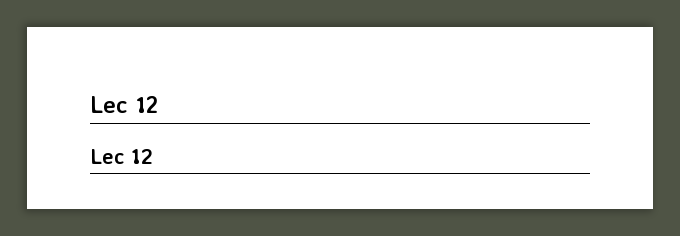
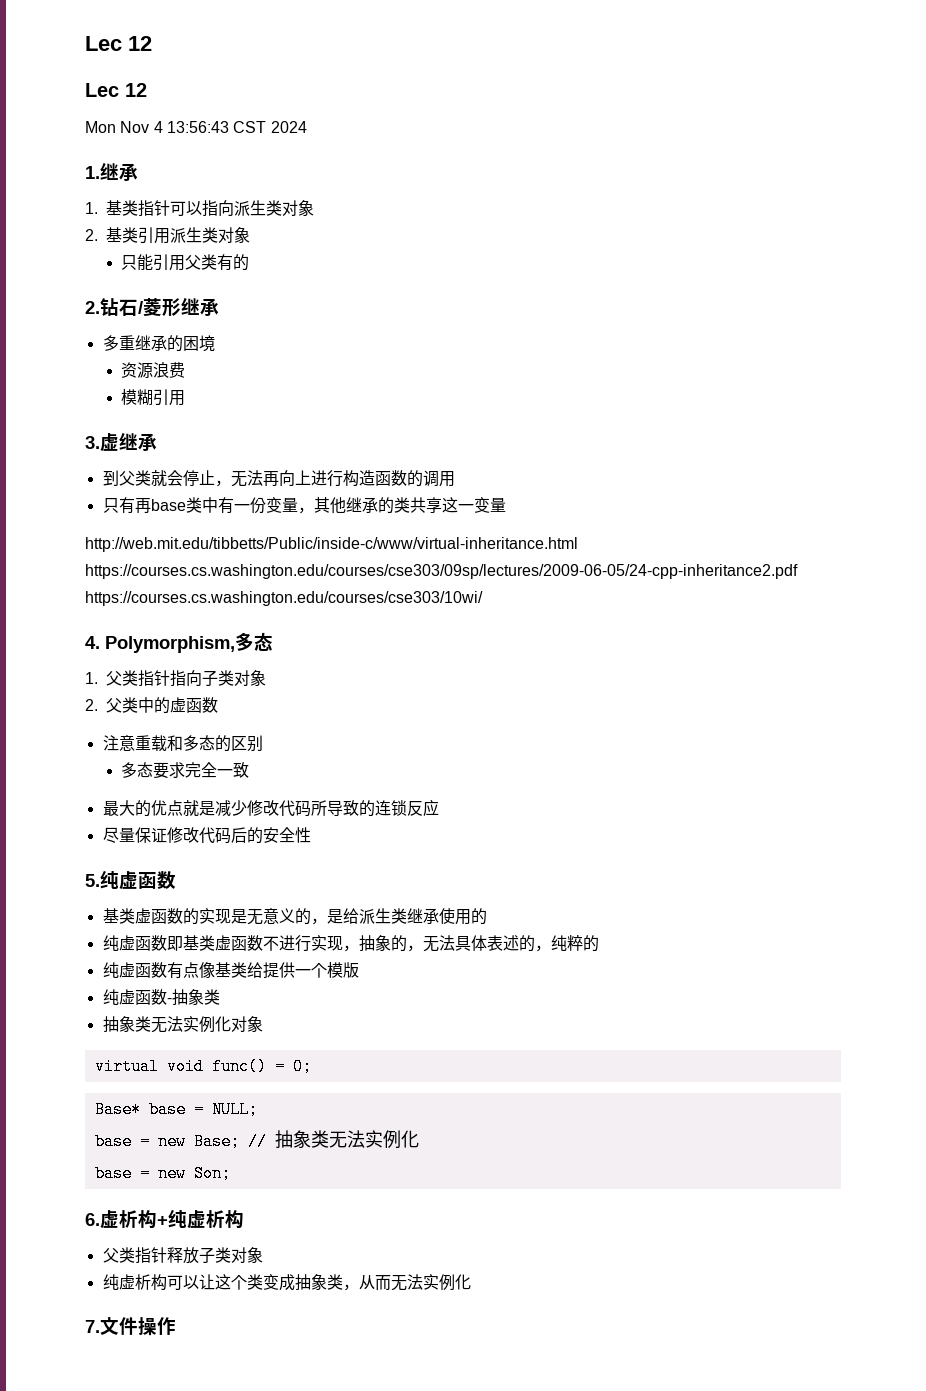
+ Mon Nov 4 13:56:43 CST 2024
+ 1.继承
+ 1.基类指针可以指向派生类对象
+ 2.基类引用派生类对象
+ 只能引用父类有的
+ 2.钻石/菱形继承
+ 多重继承的困境
+ 资源浪费
+ 模糊引用
+ 3.虚继承
+ 到父类就会停止，无法再向上进行构造函数的调用
+ 只有再base类中有一份变量，其他继承的类共享这一变量
+ http://web.mit.edu/tibbetts/Public/inside-c/www/virtual-inheritance.html https://courses.cs.washington.edu/courses/cse303/09sp/lectures/2009-06-05/24-cpp-inheritance2.pdf https://courses.cs.washington.edu/courses/cse303/10wi/
+ 4. Polymorphism,多态
+ 1.父类指针指向子类对象
+ 2.父类中的虚函数
+ 注意重载和多态的区别
+ 多态要求完全一致
+ 最大的优点就是减少修改代码所导致的连锁反应
+ 尽量保证修改代码后的安全性
+ 5.纯虚函数
+ 基类虚函数的实现是无意义的，是给派生类继承使用的
+ 纯虚函数即基类虚函数不进行实现，抽象的，无法具体表述的，纯粹的
+ 纯虚函数有点像基类给提供一个模版
+ 纯虚函数-抽象类
+ 抽象类无法实例化对象
+ virtual void func() = 0;
+ Base* base = NULL;
+ base = new Base; // 抽象类无法实例化
+ base = new Son;
+ 6.虚析构+纯虚析构
+ 父类指针释放子类对象
+ 纯虚析构可以让这个类变成抽象类，从而无法实例化
+ 7.文件操作

